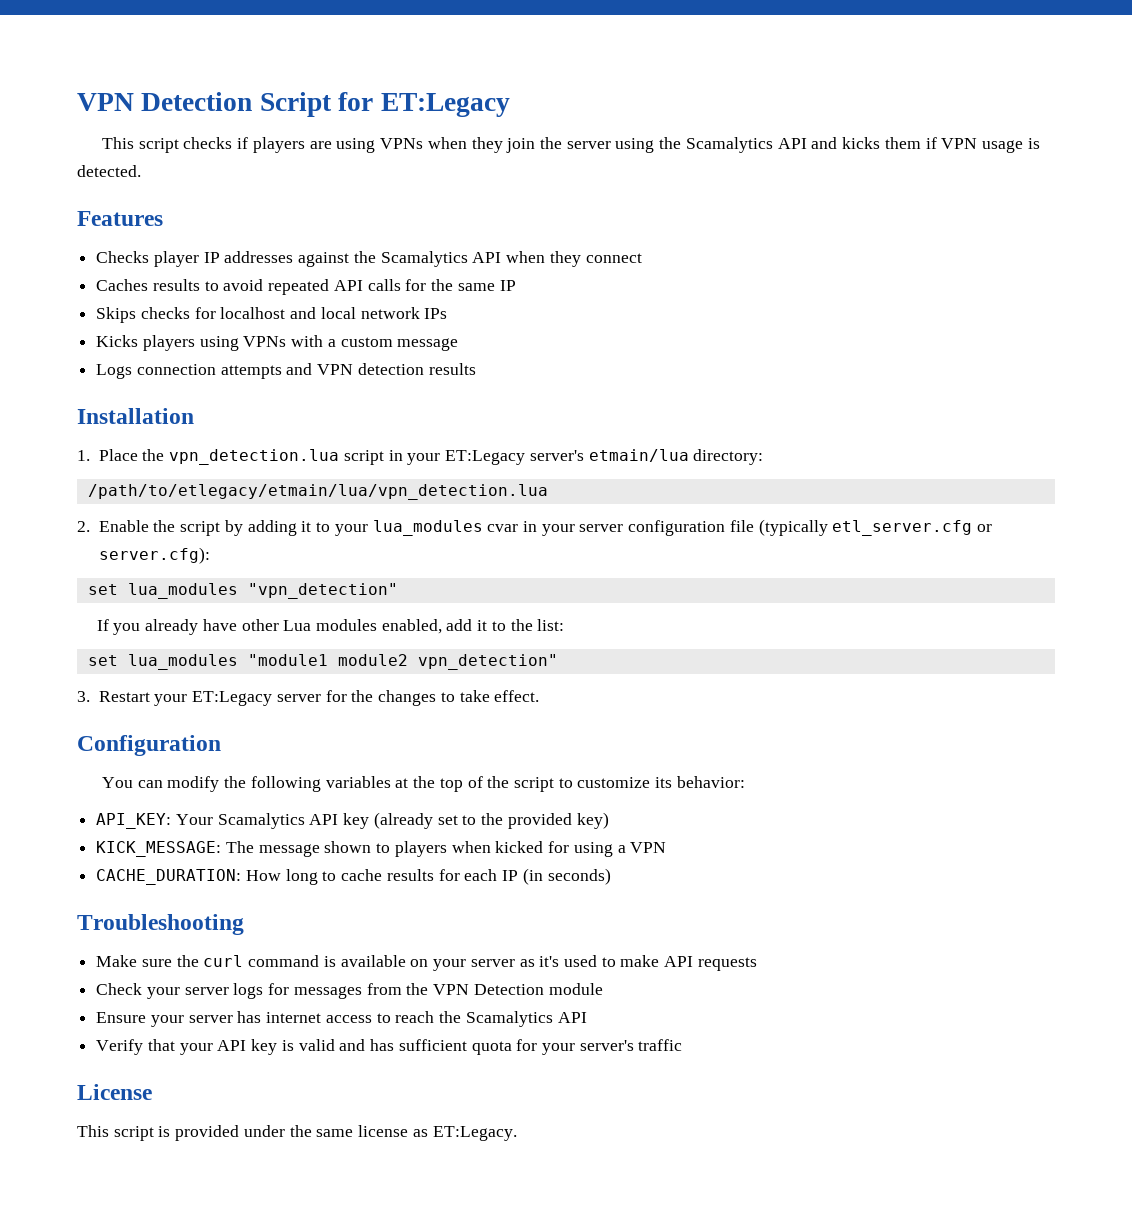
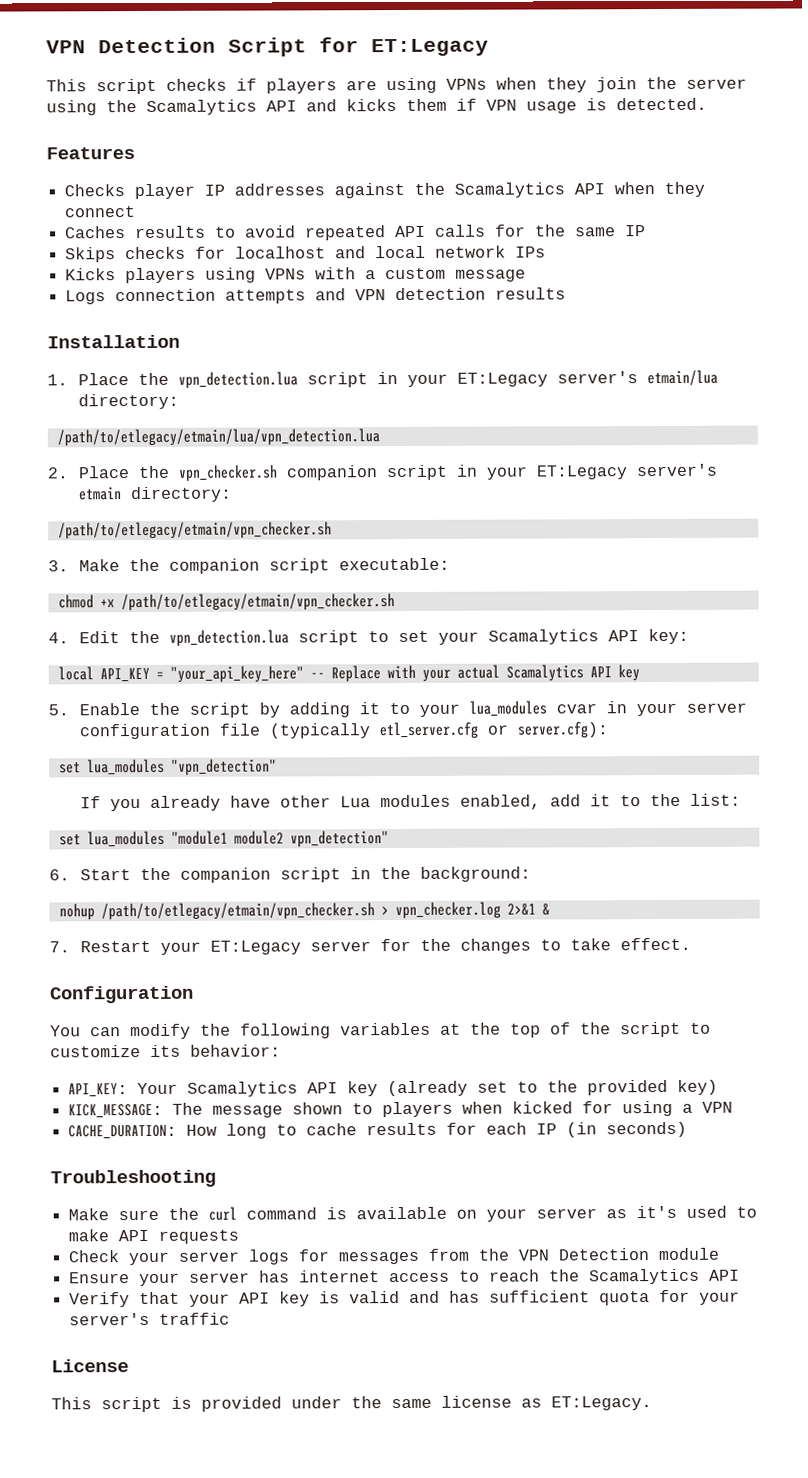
- 2. Enable the script by adding it to your lua_modules cvar in your server configuration file (typically etl_server.cfg or server.cfg):
+ 2. Place the vpn_checker.sh companion script in your ET:Legacy server's etmain directory:
+ /path/to/etlegacy/etmain/vpn_checker.sh
+ 3. Make the companion script executable:
+ chmod +x /path/to/etlegacy/etmain/vpn_checker.sh
+ 4. Edit the vpn_detection.lua script to set your Scamalytics API key:
+ local API_KEY = "your_api_key_here" -- Replace with your actual Scamalytics API key
+ 5. Enable the script by adding it to your lua_modules cvar in your server configuration file (typically etl_server.cfg or server.cfg):
- 3. Restart your ET:Legacy server for the changes to take effect.
+ 6. Start the companion script in the background:
+ nohup /path/to/etlegacy/etmain/vpn_checker.sh > vpn_checker.log 2>&1 &
+ 7. Restart your ET:Legacy server for the changes to take effect.

